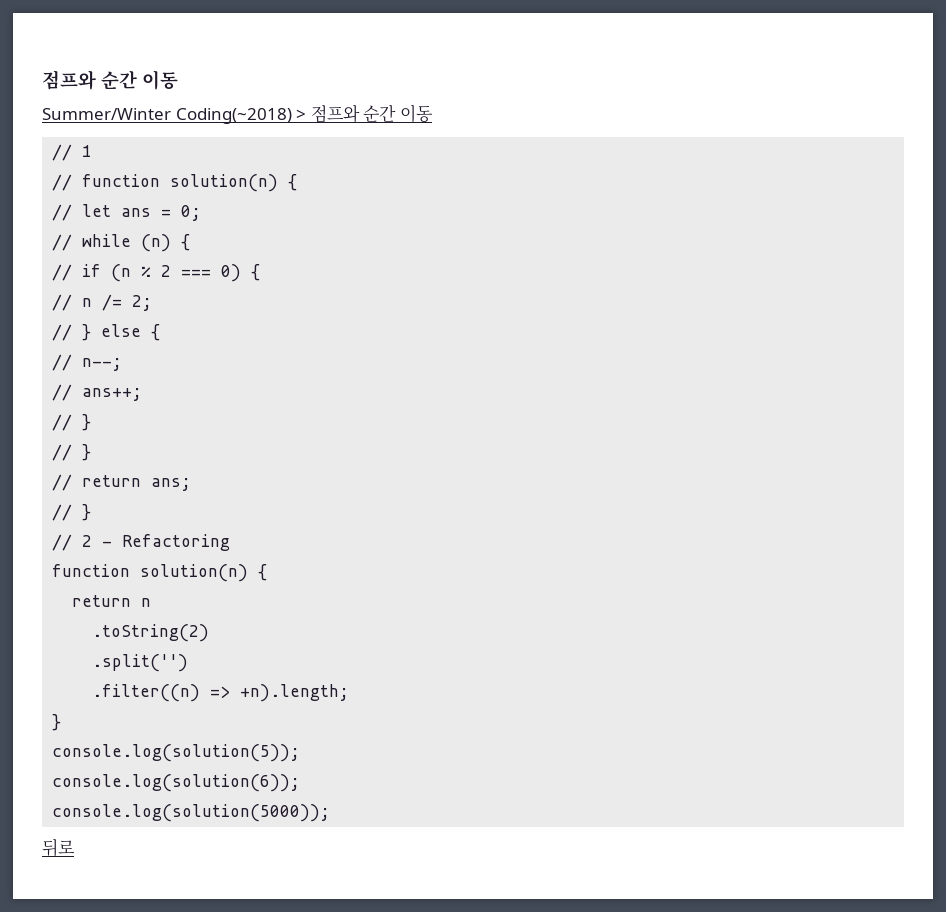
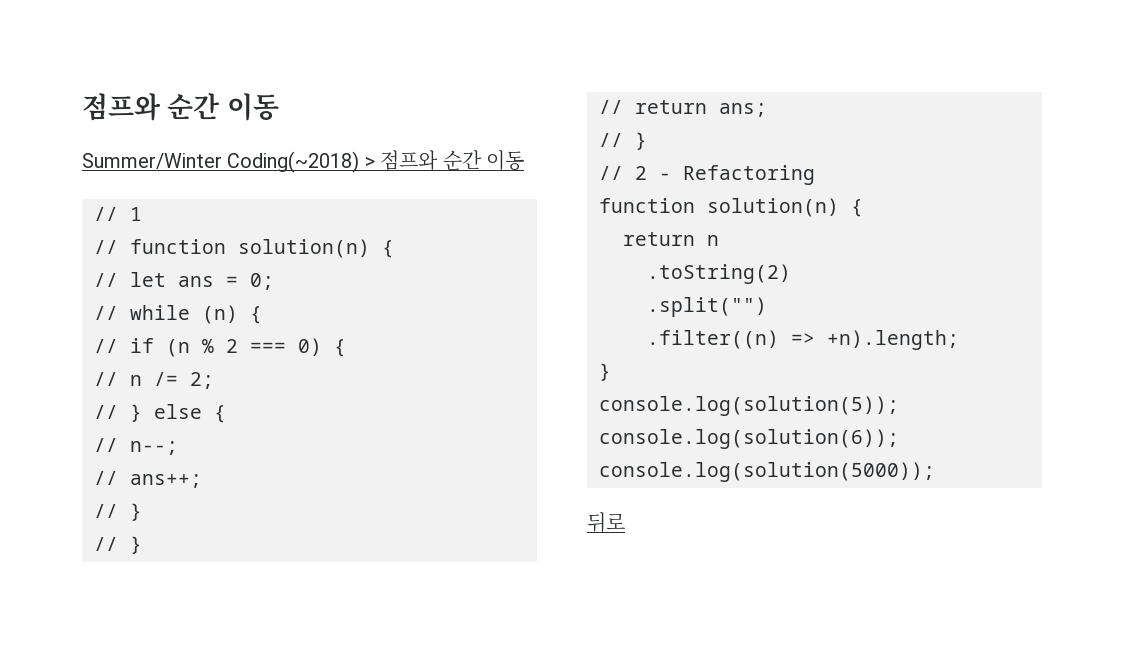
- .split('')
+ .split("")

